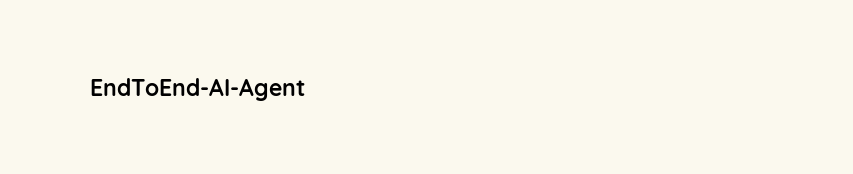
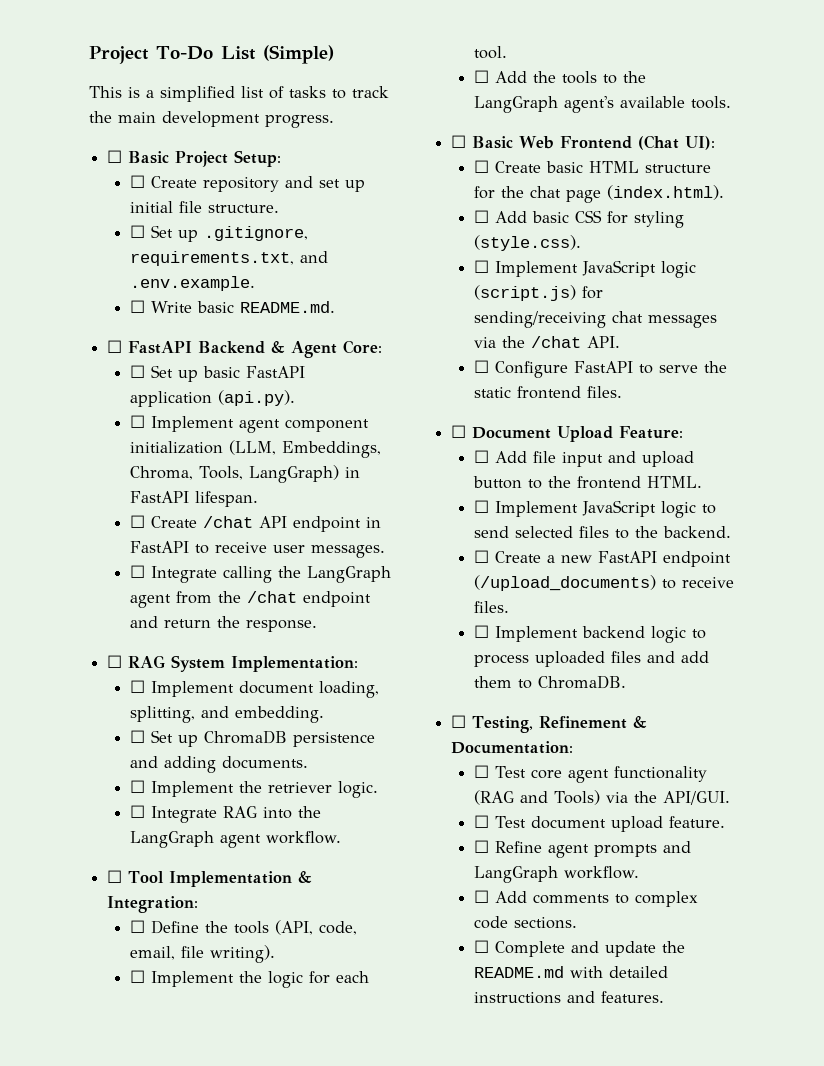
- EndToEnd-AI-Agent
+ Project To-Do List (Simple)
+ This is a simplified list of tasks to track the main development progress.
+ ☐ Basic Project Setup:
+ ☐ Create repository and set up initial file structure.
+ ☐ Set up .gitignore, requirements.txt, and .env.example.
+ ☐ Write basic README.md.
+ ☐ FastAPI Backend & Agent Core:
+ ☐ Set up basic FastAPI application (api.py).
+ ☐ Implement agent component initialization (LLM, Embeddings, Chroma, Tools, LangGraph) in FastAPI lifespan.
+ ☐ Create /chat API endpoint in FastAPI to receive user messages.
+ ☐ Integrate calling the LangGraph agent from the /chat endpoint and return the response.
+ ☐ RAG System Implementation:
+ ☐ Implement document loading, splitting, and embedding.
+ ☐ Set up ChromaDB persistence and adding documents.
+ ☐ Implement the retriever logic.
+ ☐ Integrate RAG into the LangGraph agent workflow.
+ ☐ Tool Implementation & Integration:
+ ☐ Define the tools (API, code, email, file writing).
+ ☐ Implement the logic for each tool.
+ ☐ Add the tools to the LangGraph agent's available tools.
+ ☐ Basic Web Frontend (Chat UI):
+ ☐ Create basic HTML structure for the chat page (index.html).
+ ☐ Add basic CSS for styling (style.css).
+ ☐ Implement JavaScript logic (script.js) for sending/receiving chat messages via the /chat API.
+ ☐ Configure FastAPI to serve the static frontend files.
+ ☐ Document Upload Feature:
+ ☐ Add file input and upload button to the frontend HTML.
+ ☐ Implement JavaScript logic to send selected files to the backend.
+ ☐ Create a new FastAPI endpoint (/upload_documents) to receive files.
+ ☐ Implement backend logic to process uploaded files and add them to ChromaDB.
+ ☐ Testing, Refinement & Documentation:
+ ☐ Test core agent functionality (RAG and Tools) via the API/GUI.
+ ☐ Test document upload feature.
+ ☐ Refine agent prompts and LangGraph workflow.
+ ☐ Add comments to complex code sections.
+ ☐ Complete and update the README.md with detailed instructions and features.

